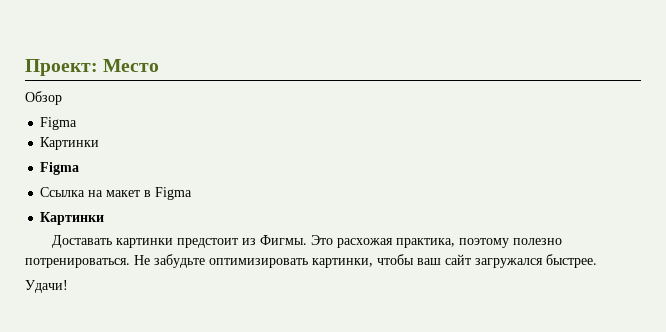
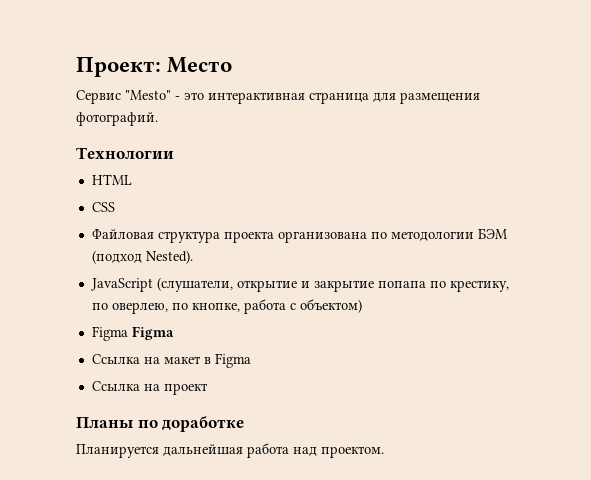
- Обзор
- Figma
- Картинки
- Figma
+ Сервис "Mesto" - это интерактивная страница для размещения фотографий.
+ Технологии
+ HTML
+ CSS
+ Файловая структура проекта организована по методологии БЭМ (подход Nested).
+ JavaScript (слушатели, открытие и закрытие попапа по крестику, по оверлею, по кнопке, работа с объектом)
+ Figma Figma
  Ссылка на макет в Figma
- Картинки
- Доставать картинки предстоит из Фигмы. Это расхожая практика, поэтому полезно потренироваться. Не забудьте оптимизировать картинки, чтобы ваш сайт загружался быстрее.
- Удачи!
+ Ссылка на проект
+ Планы по доработке
+ Планируется дальнейшая работа над проектом.

